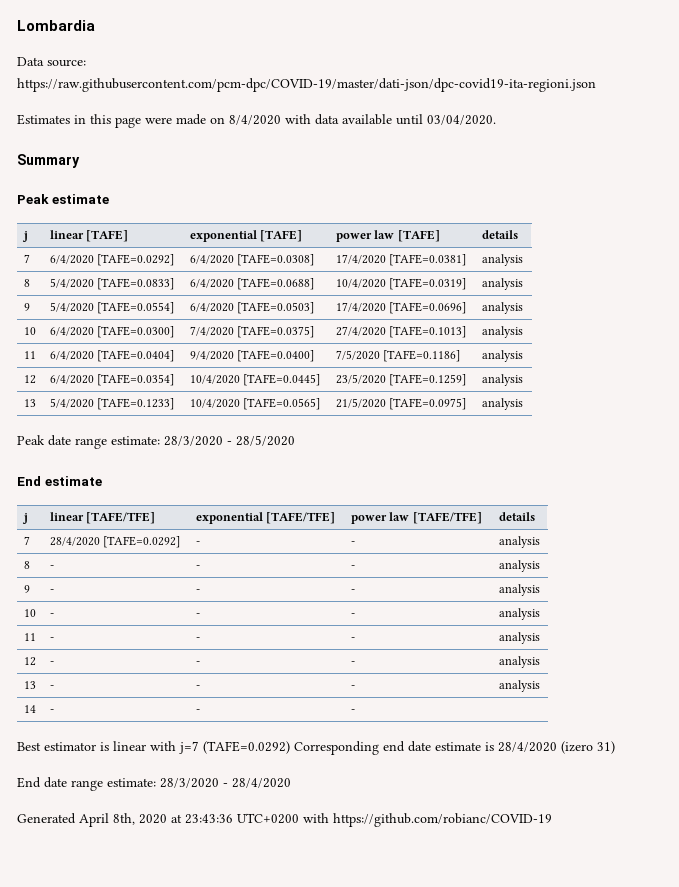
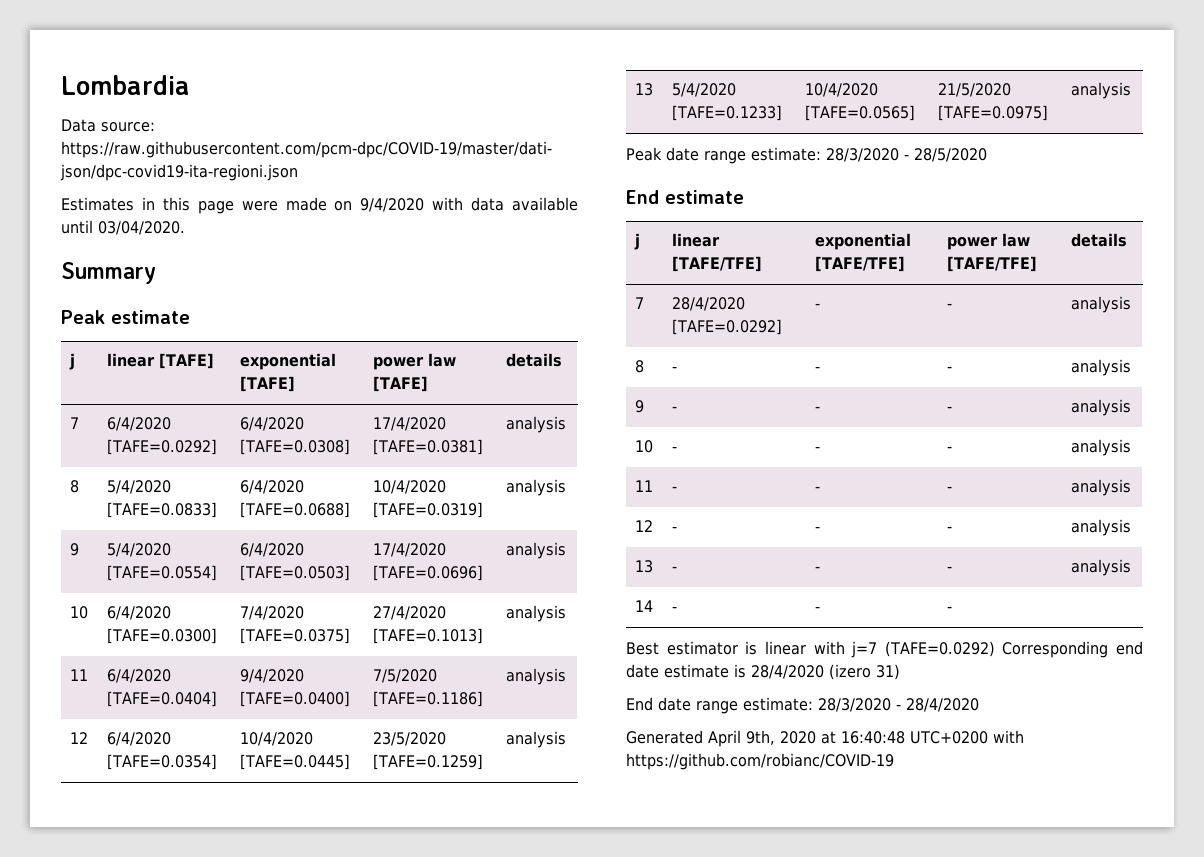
- Estimates in this page were made on 8/4/2020 with data available until 03/04/2020.
+ Estimates in this page were made on 9/4/2020 with data available until 03/04/2020.
- Generated April 8th, 2020 at 23:43:36 UTC+0200 with https://github.com/robianc/COVID-19
+ Generated April 9th, 2020 at 16:40:48 UTC+0200 with https://github.com/robianc/COVID-19

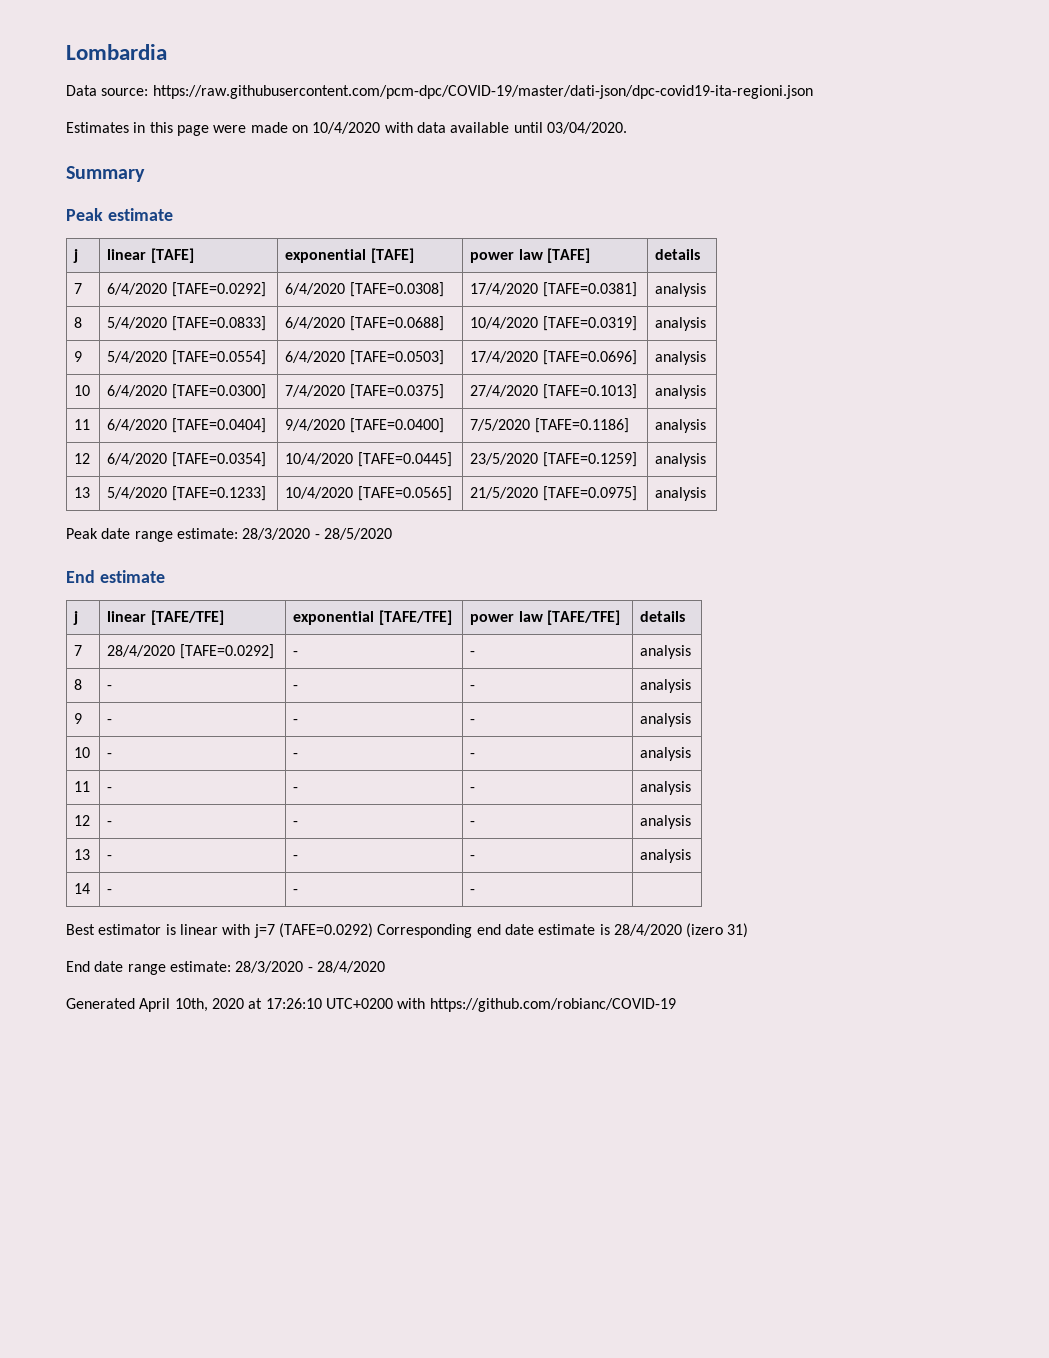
- Estimates in this page were made on 9/4/2020 with data available until 03/04/2020.
+ Estimates in this page were made on 10/4/2020 with data available until 03/04/2020.
- Generated April 9th, 2020 at 16:40:48 UTC+0200 with https://github.com/robianc/COVID-19
+ Generated April 10th, 2020 at 17:26:10 UTC+0200 with https://github.com/robianc/COVID-19

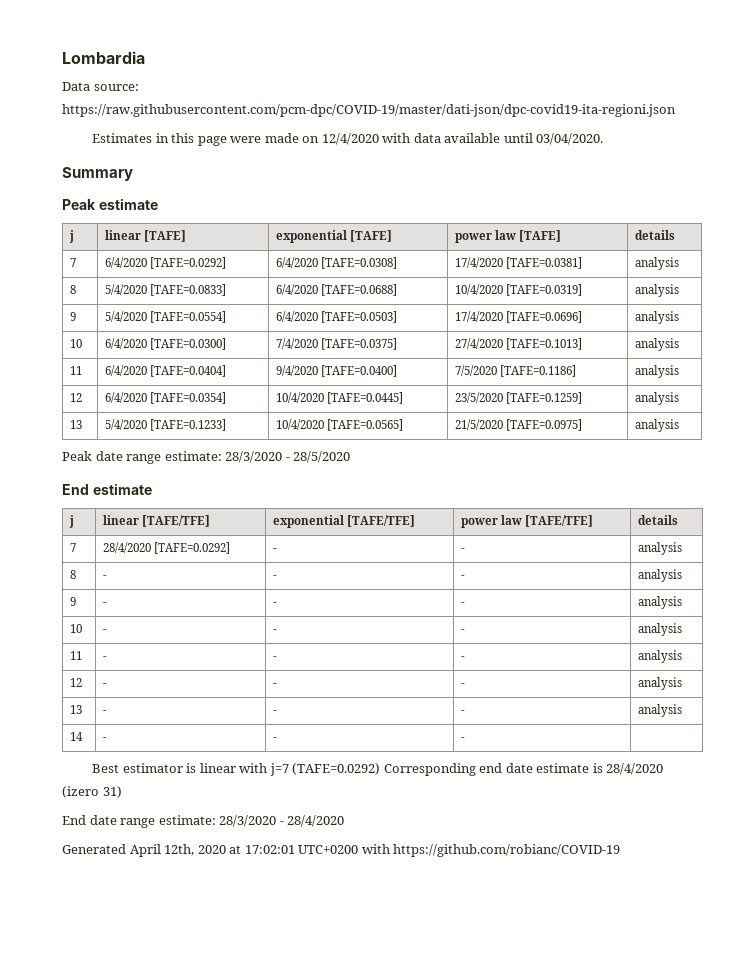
- Estimates in this page were made on 10/4/2020 with data available until 03/04/2020.
+ Estimates in this page were made on 12/4/2020 with data available until 03/04/2020.
- Generated April 10th, 2020 at 17:26:10 UTC+0200 with https://github.com/robianc/COVID-19
+ Generated April 12th, 2020 at 17:02:01 UTC+0200 with https://github.com/robianc/COVID-19

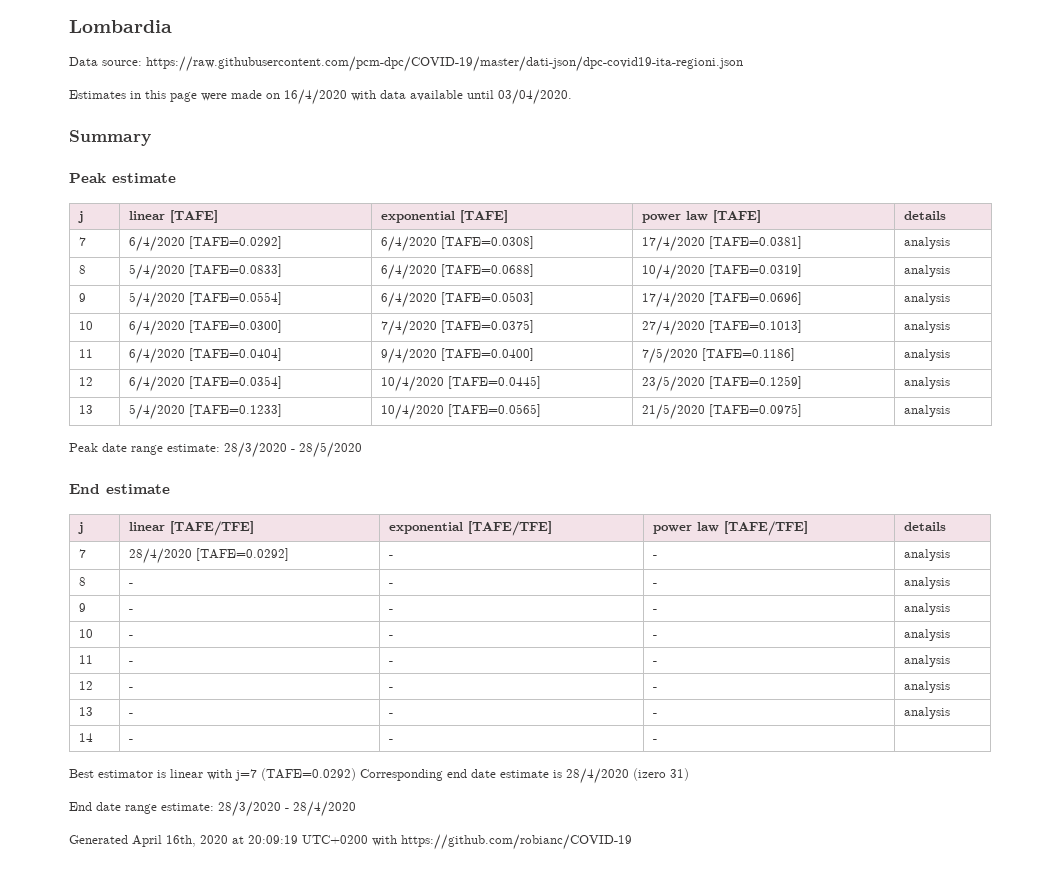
- Estimates in this page were made on 12/4/2020 with data available until 03/04/2020.
+ Estimates in this page were made on 16/4/2020 with data available until 03/04/2020.
- Generated April 12th, 2020 at 17:02:01 UTC+0200 with https://github.com/robianc/COVID-19
+ Generated April 16th, 2020 at 20:09:19 UTC+0200 with https://github.com/robianc/COVID-19

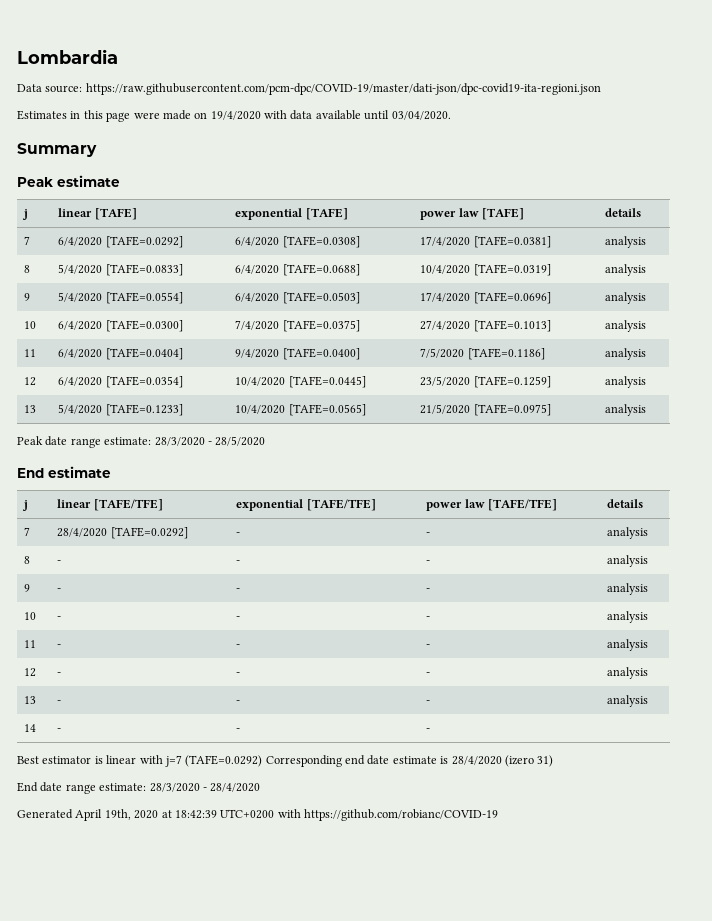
- Estimates in this page were made on 16/4/2020 with data available until 03/04/2020.
+ Estimates in this page were made on 19/4/2020 with data available until 03/04/2020.
- Generated April 16th, 2020 at 20:09:19 UTC+0200 with https://github.com/robianc/COVID-19
+ Generated April 19th, 2020 at 18:42:39 UTC+0200 with https://github.com/robianc/COVID-19

